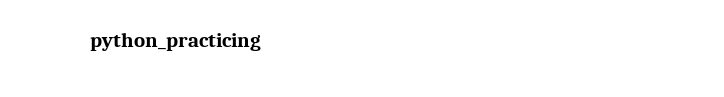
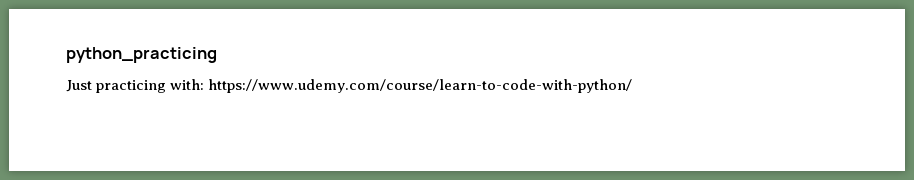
+ Just practicing with: https://www.udemy.com/course/learn-to-code-with-python/

